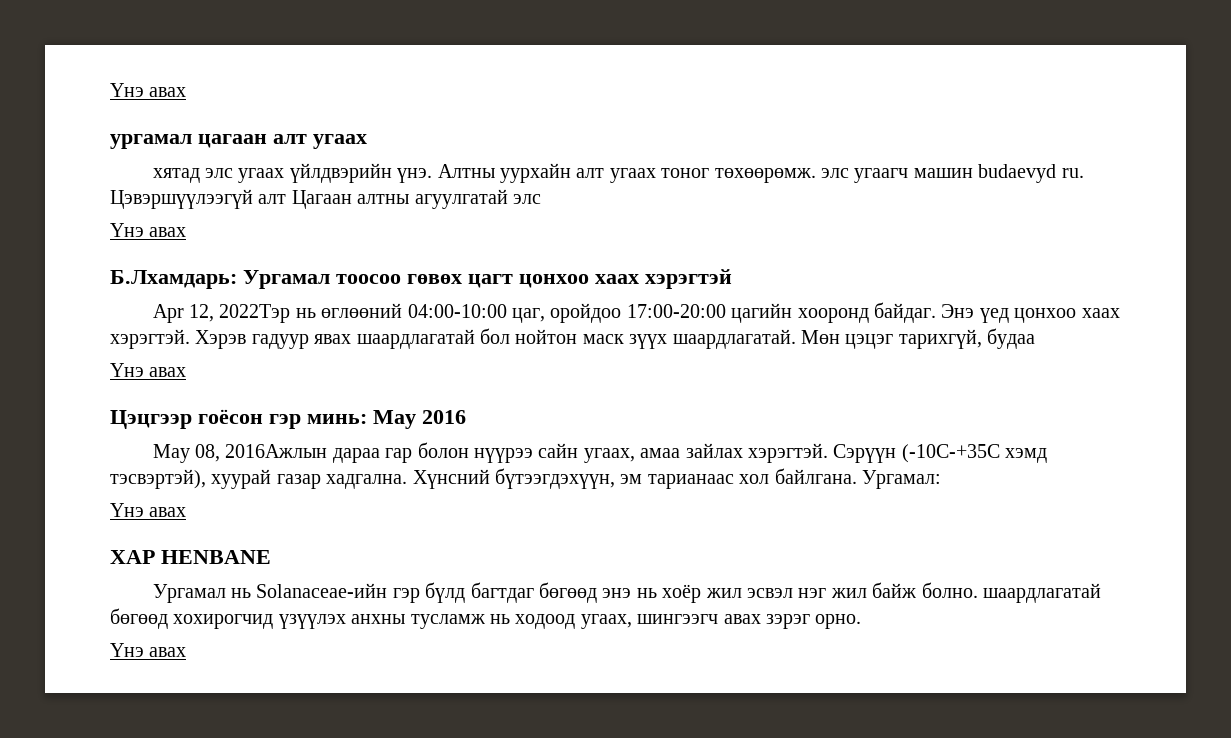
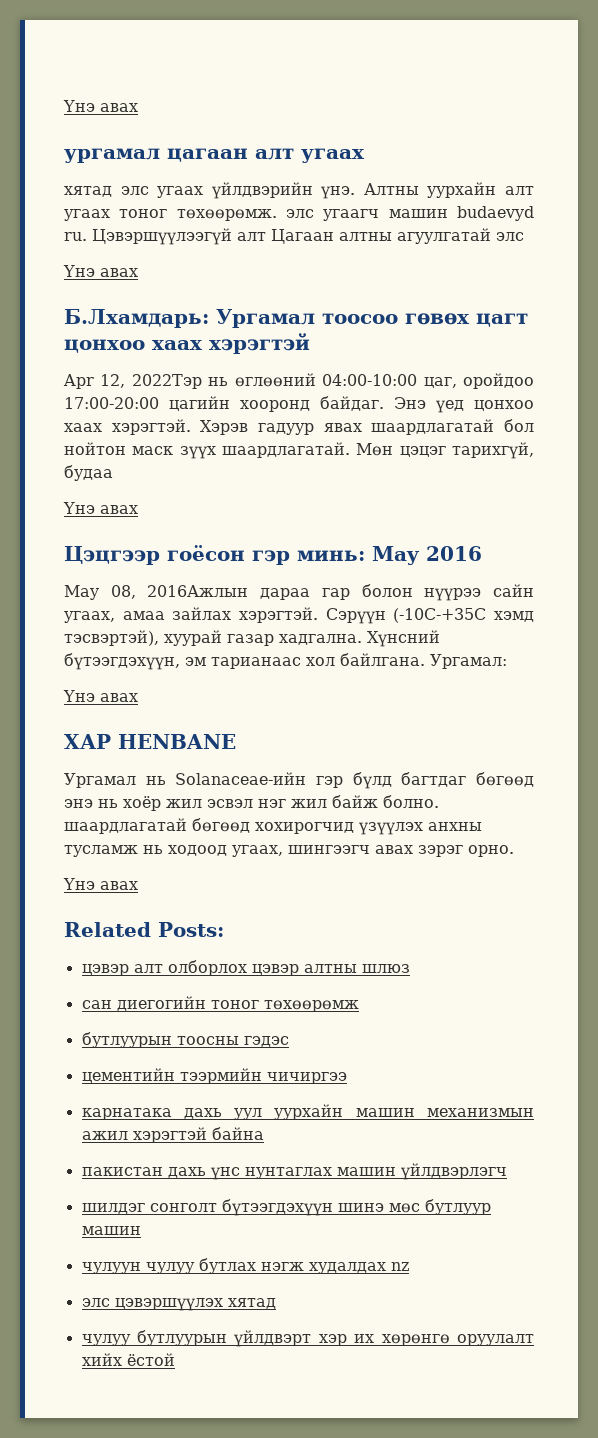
+ Related Posts:
+ цэвэр алт олборлох цэвэр алтны шлюз
+ сан диегогийн тоног төхөөрөмж
+ бутлуурын тоосны гэдэс
+ цементийн тээрмийн чичиргээ
+ карнатака дахь уул уурхайн машин механизмын ажил хэрэгтэй байна
+ пакистан дахь үнс нунтаглах машин үйлдвэрлэгч
+ шилдэг сонголт бүтээгдэхүүн шинэ мөс бутлуур машин
+ чулуун чулуу бутлах нэгж худалдах nz
+ элс цэвэршүүлэх хятад
+ чулуу бутлуурын үйлдвэрт хэр их хөрөнгө оруулалт хийх ёстой

